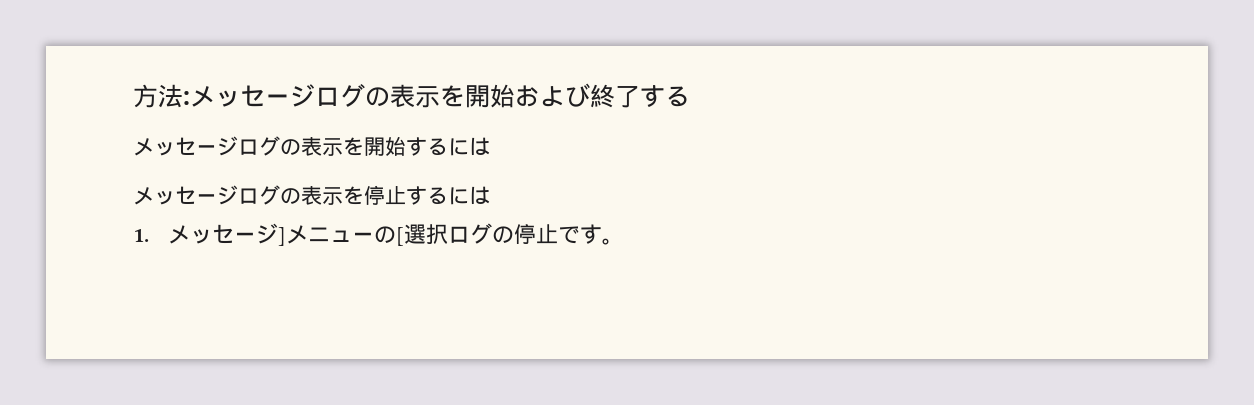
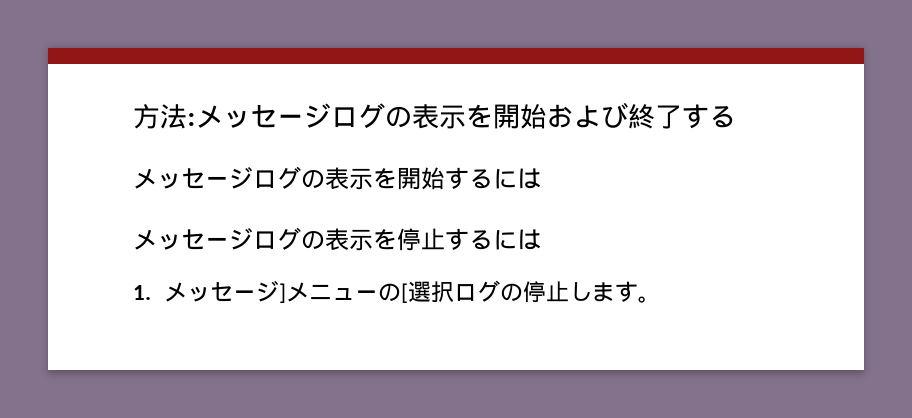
- 1.メッセージ]メニューの[選択ログの停止です。
+ 1.メッセージ]メニューの[選択ログの停止します。

